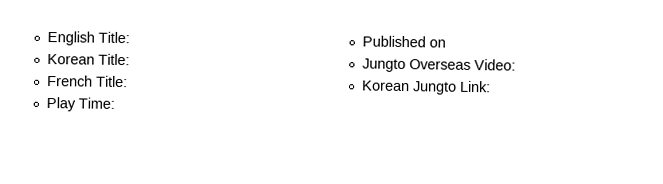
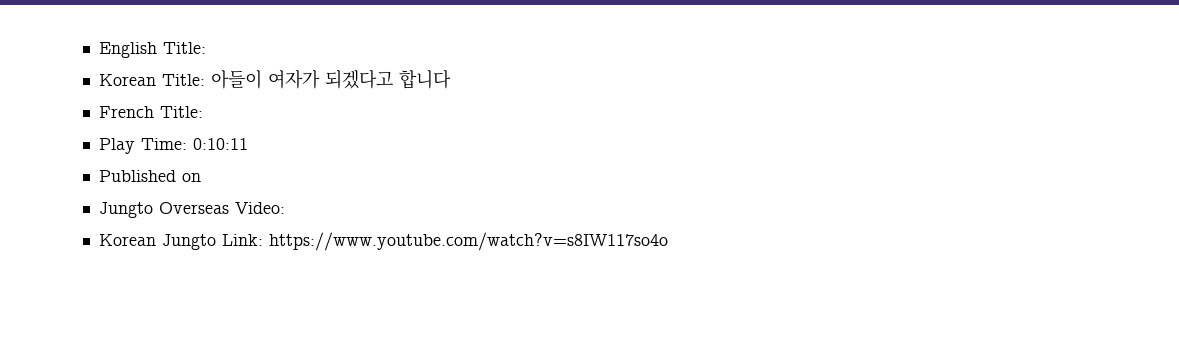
- Korean Title:
+ Korean Title: 아들이 여자가 되겠다고 합니다
- Play Time:
+ Play Time: 0:10:11
- Korean Jungto Link:
+ Korean Jungto Link: https://www.youtube.com/watch?v=s8IW117so4o

